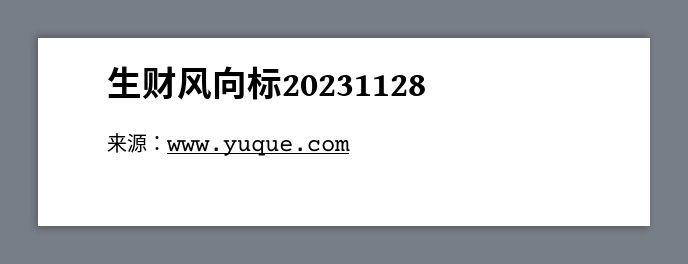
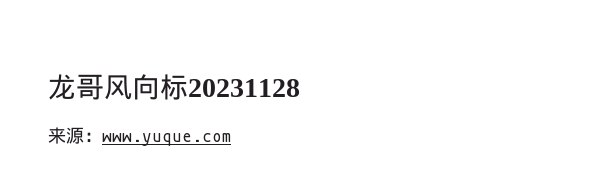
- 生财风向标20231128
+ 龙哥风向标20231128

